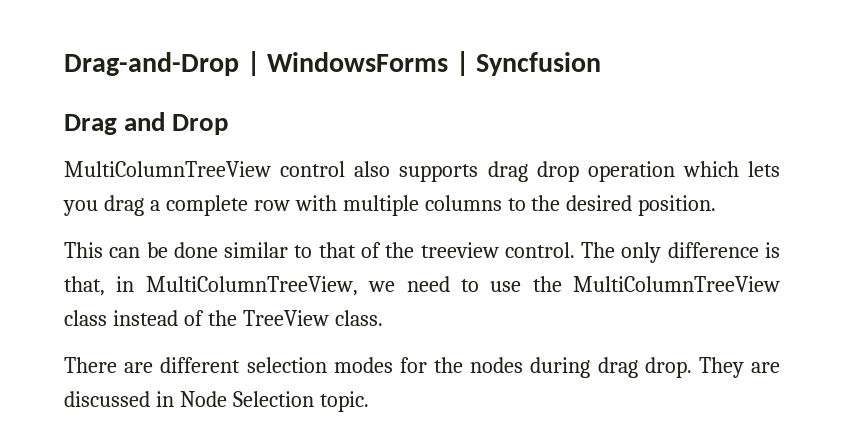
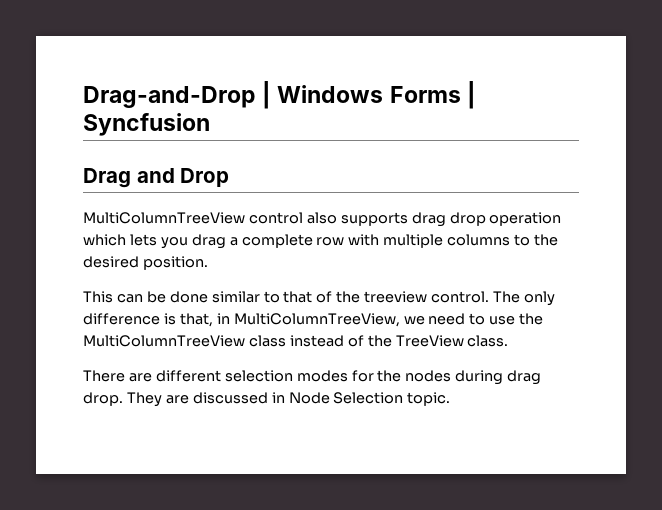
- Drag-and-Drop | WindowsForms | Syncfusion
+ Drag-and-Drop | Windows Forms | Syncfusion

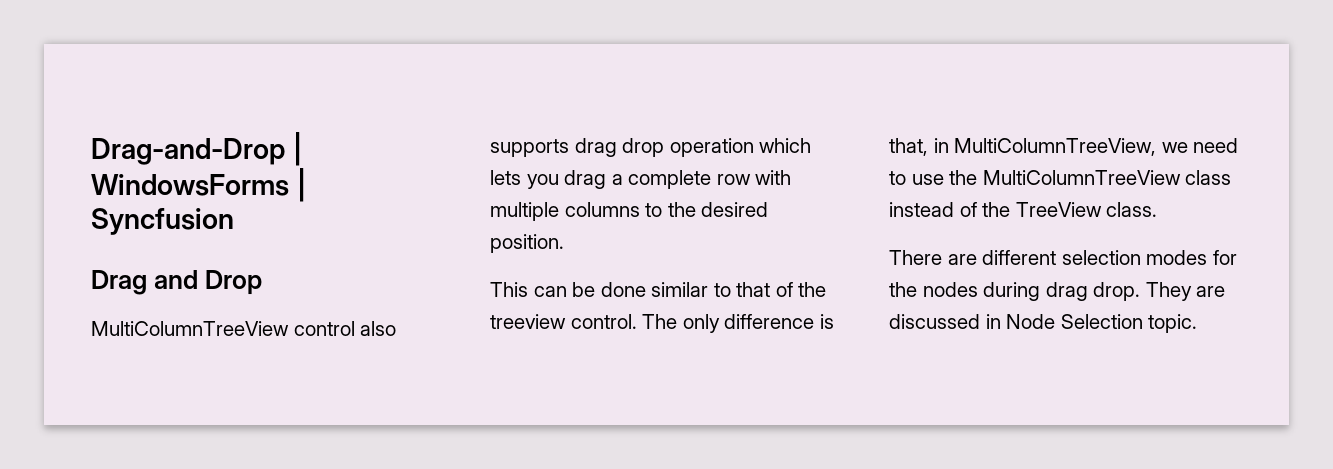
- Drag-and-Drop | Windows Forms | Syncfusion
+ Drag-and-Drop | WindowsForms | Syncfusion

